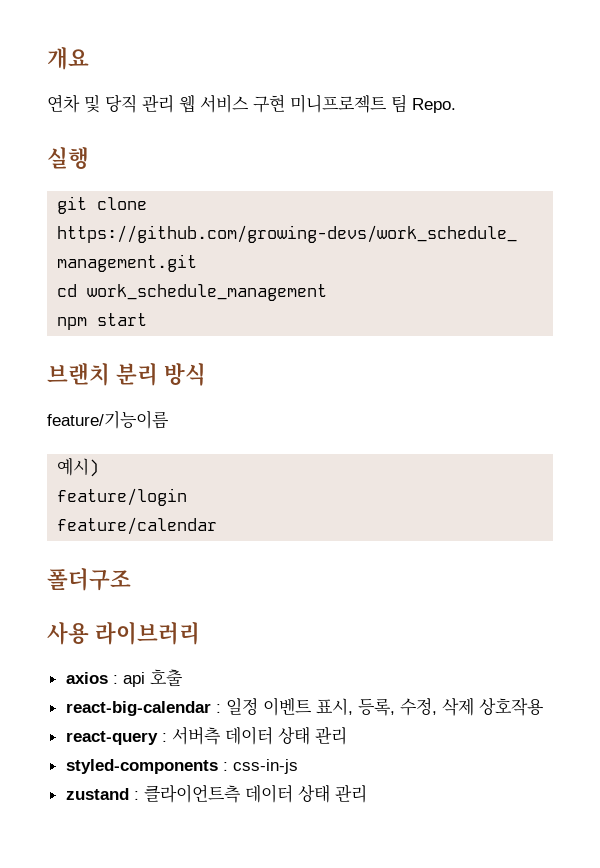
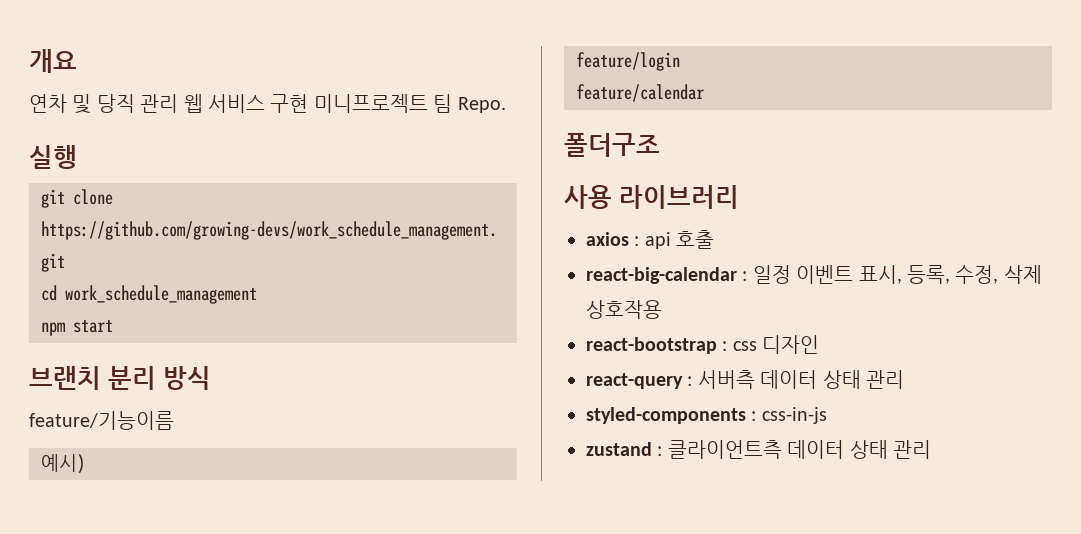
+ react-bootstrap : css 디자인

